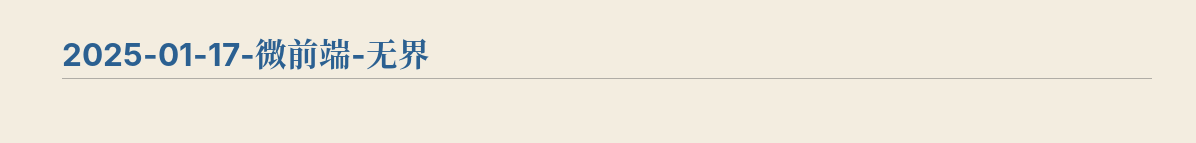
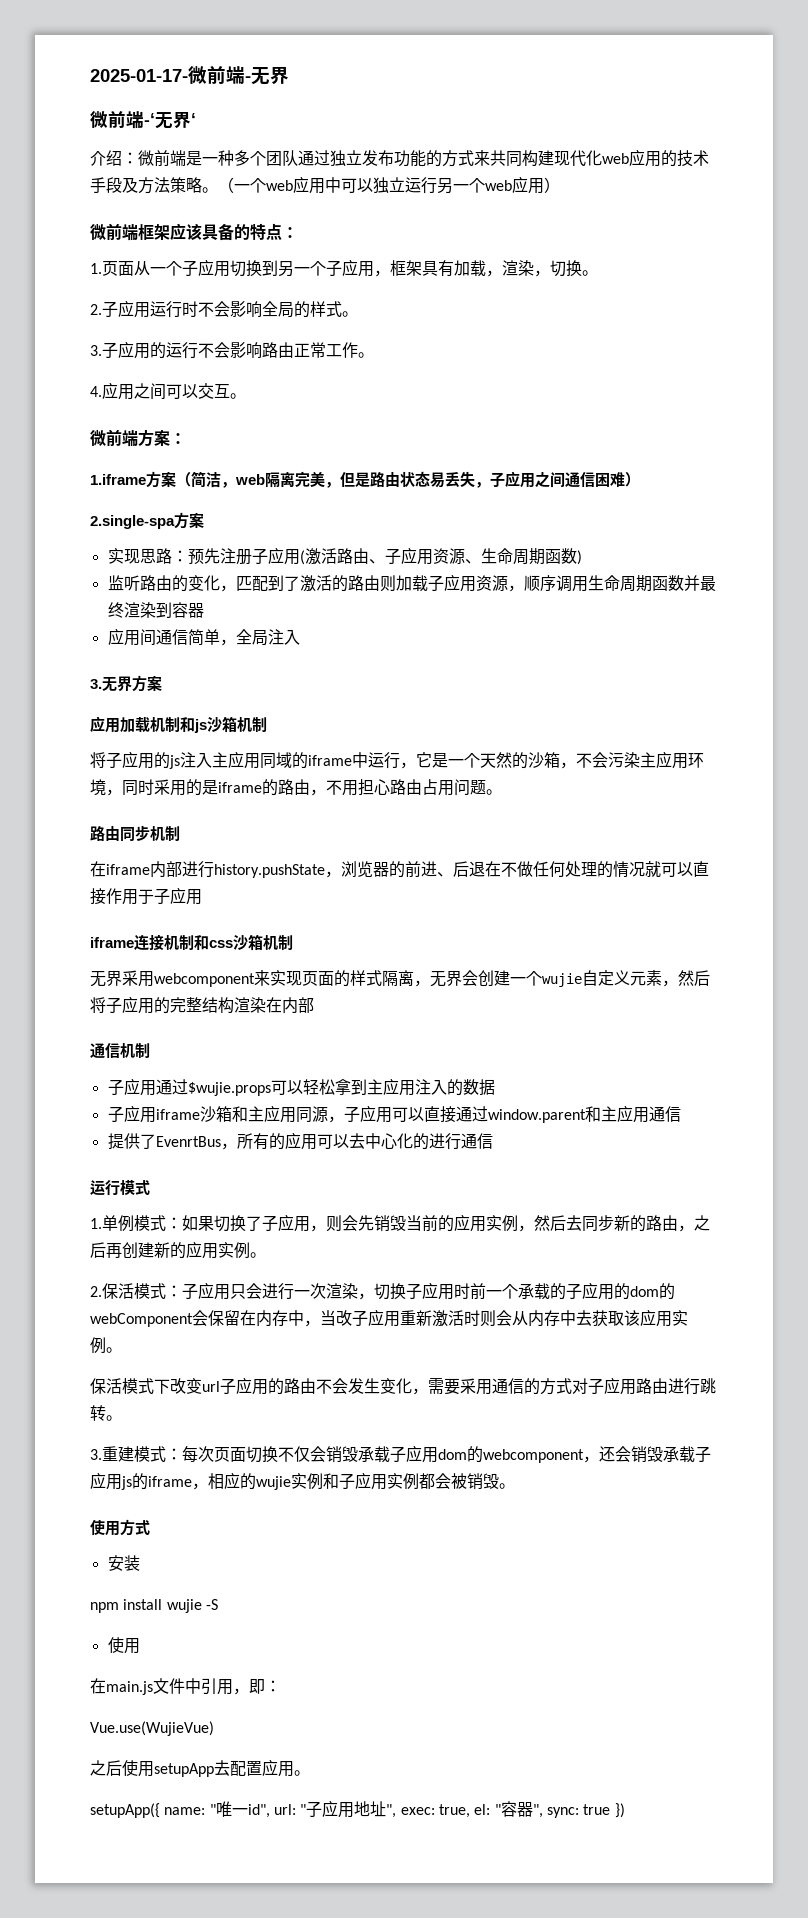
+ 微前端-‘无界‘
+ 介绍：微前端是一种多个团队通过独立发布功能的方式来共同构建现代化web应用的技术手段及方法策略。（一个web应用中可以独立运行另一个web应用）
+ 微前端框架应该具备的特点：
+ 1.页面从一个子应用切换到另一个子应用，框架具有加载，渲染，切换。
+ 2.子应用运行时不会影响全局的样式。
+ 3.子应用的运行不会影响路由正常工作。
+ 4.应用之间可以交互。
+ 微前端方案：
+ 1.iframe方案（简洁，web隔离完美，但是路由状态易丢失，子应用之间通信困难）
+ 2.single-spa方案
+ 实现思路：预先注册子应用(激活路由、子应用资源、生命周期函数)
+ 监听路由的变化，匹配到了激活的路由则加载子应用资源，顺序调用生命周期函数并最终渲染到容器
+ 应用间通信简单，全局注入
+ 3.无界方案
+ 应用加载机制和js沙箱机制
+ 将子应用的js注入主应用同域的iframe中运行，它是一个天然的沙箱，不会污染主应用环境，同时采用的是iframe的路由，不用担心路由占用问题。
+ 路由同步机制
+ 在iframe内部进行history.pushState，浏览器的前进、后退在不做任何处理的情况就可以直接作用于子应用
+ iframe连接机制和css沙箱机制
+ 无界采用webcomponent来实现页面的样式隔离，无界会创建一个wujie自定义元素，然后将子应用的完整结构渲染在内部
+ 通信机制
+ 子应用通过$wujie.props可以轻松拿到主应用注入的数据
+ 子应用iframe沙箱和主应用同源，子应用可以直接通过window.parent和主应用通信
+ 提供了EvenrtBus，所有的应用可以去中心化的进行通信
+ 运行模式
+ 1.单例模式：如果切换了子应用，则会先销毁当前的应用实例，然后去同步新的路由，之后再创建新的应用实例。
+ 2.保活模式：子应用只会进行一次渲染，切换子应用时前一个承载的子应用的dom的webComponent会保留在内存中，当改子应用重新激活时则会从内存中去获取该应用实例。
+ 保活模式下改变url子应用的路由不会发生变化，需要采用通信的方式对子应用路由进行跳转。
+ 3.重建模式：每次页面切换不仅会销毁承载子应用dom的webcomponent，还会销毁承载子应用js的iframe，相应的wujie实例和子应用实例都会被销毁。
+ 使用方式
+ 安装
+ npm install wujie -S
+ 使用
+ 在main.js文件中引用，即：
+ Vue.use(WujieVue)
+ 之后使用setupApp去配置应用。
+ setupApp({ name: "唯一id", url: "子应用地址", exec: true, el: "容器", sync: true })

